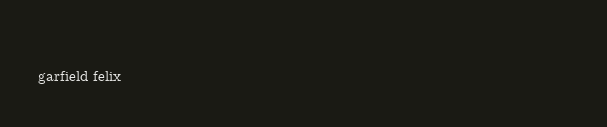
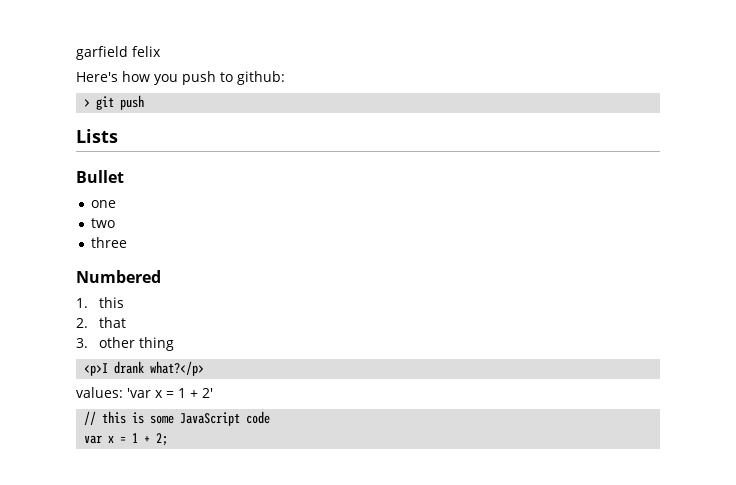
+ Here's how you push to github:
+ > git push
+ Lists
+ Bullet
+ one
+ two
+ three
+ Numbered
+ 1. this
+ 2. that
+ 3. other thing
+ <p>I drank what?</p>
+ values: 'var x = 1 + 2'
+ // this is some JavaScript code
+ var x = 1 + 2;

